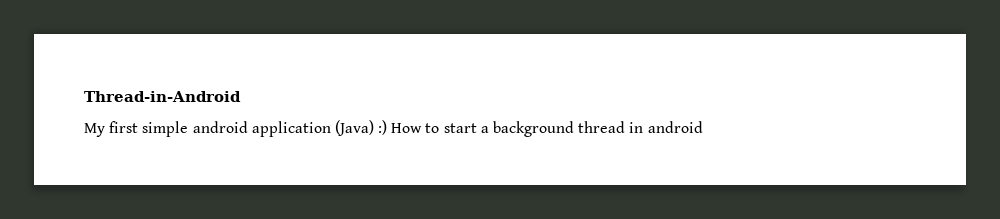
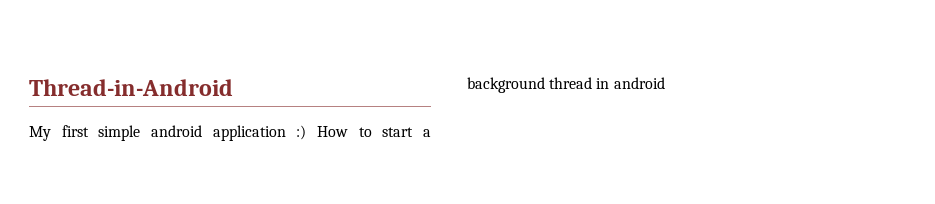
- My first simple android application (Java) :) How to start a background thread in android
+ My first simple android application :) How to start a background thread in android

